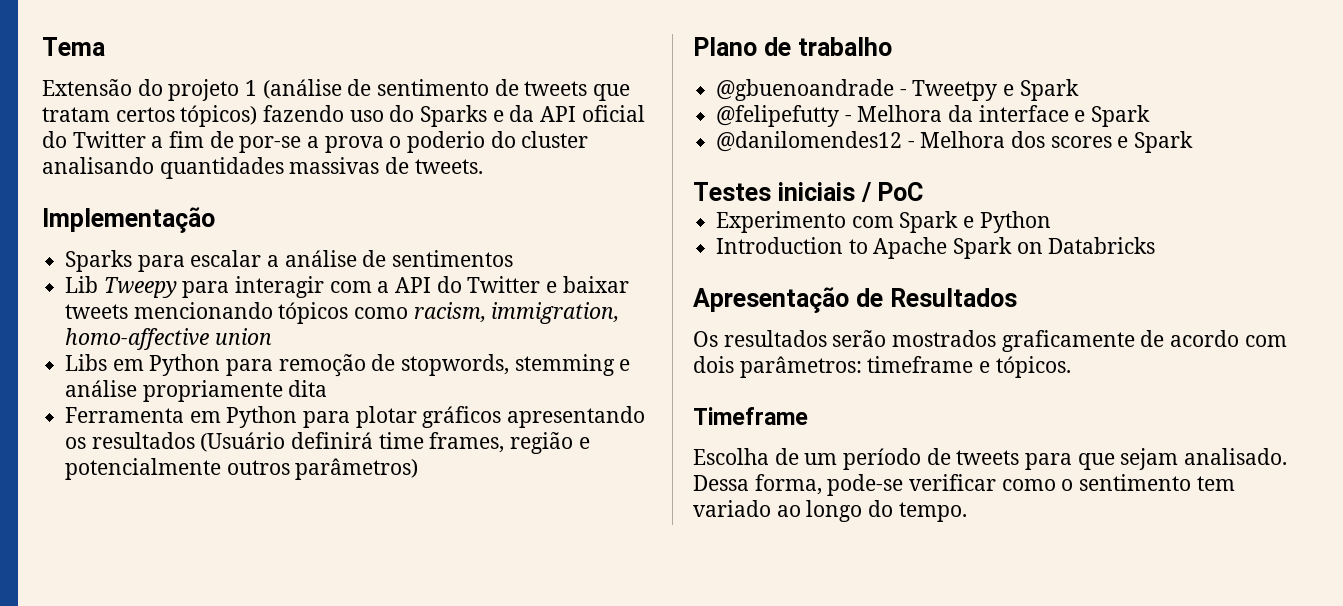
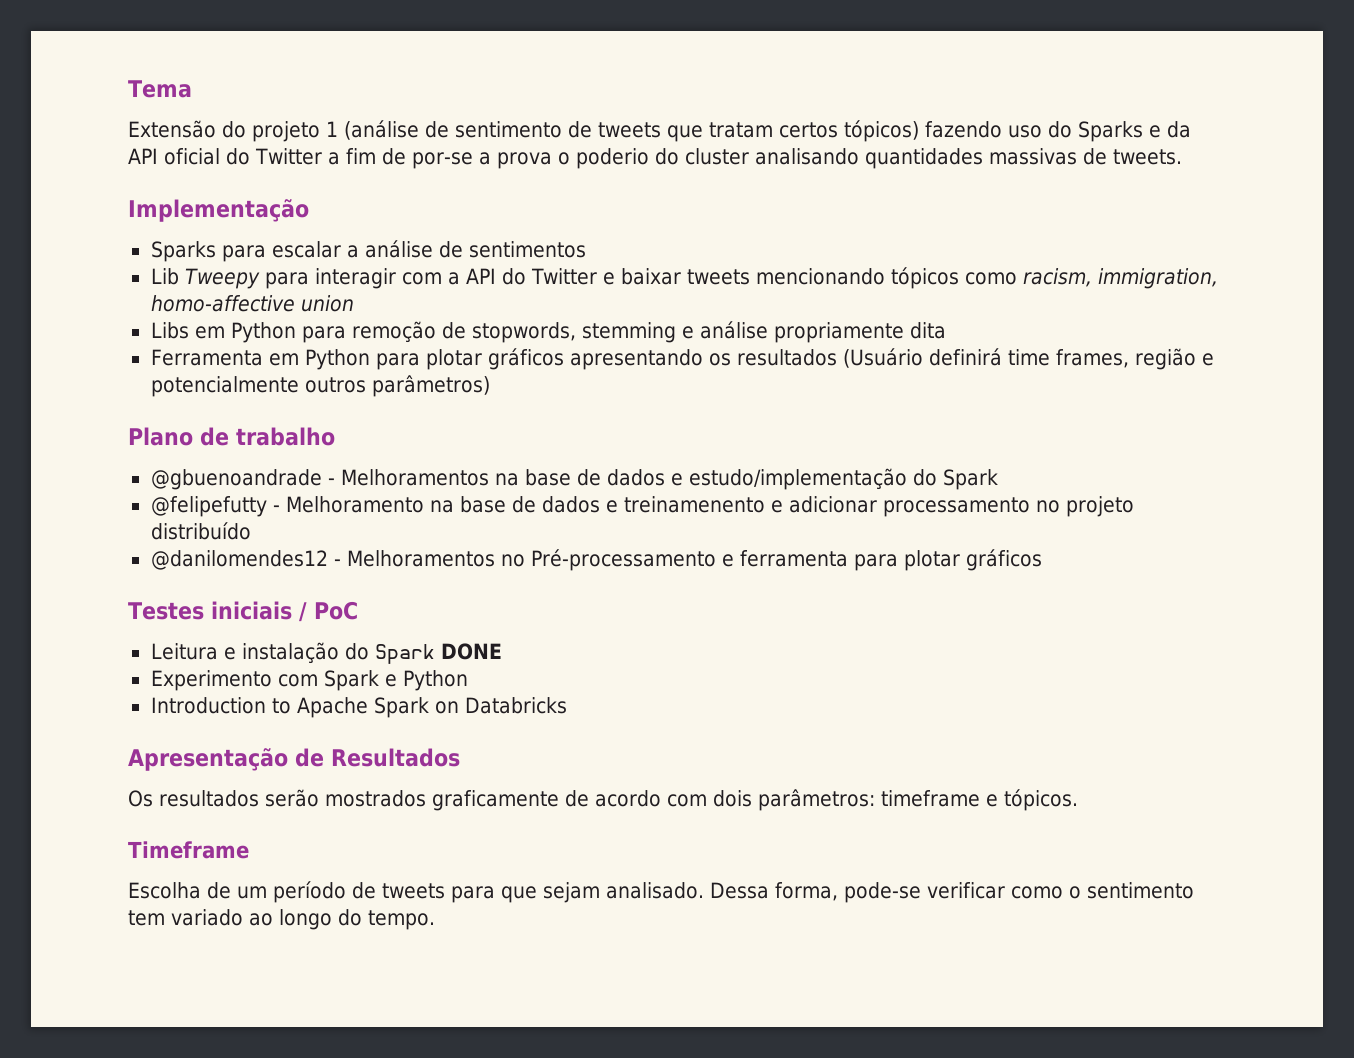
- @gbuenoandrade - Tweetpy e Spark
- @felipefutty - Melhora da interface e Spark
- @danilomendes12 - Melhora dos scores e Spark
+ @gbuenoandrade - Melhoramentos na base de dados e estudo/implementação do Spark
+ @felipefutty - Melhoramento na base de dados e treinamenento e adicionar processamento no projeto distribuído
+ @danilomendes12 - Melhoramentos no Pré-processamento e ferramenta para plotar gráficos
  Testes iniciais / PoC
+ Leitura e instalação do Spark DONE

